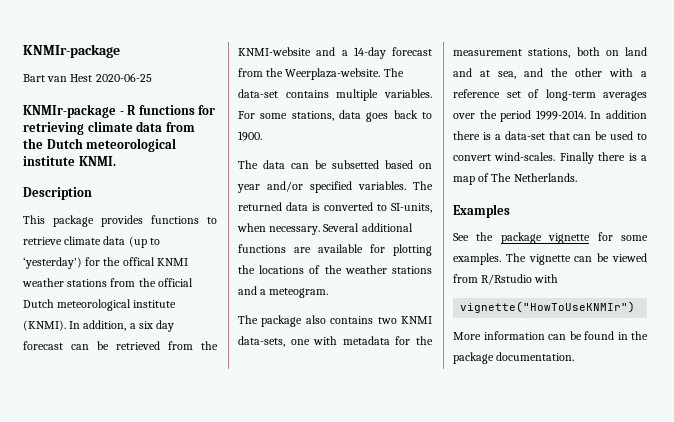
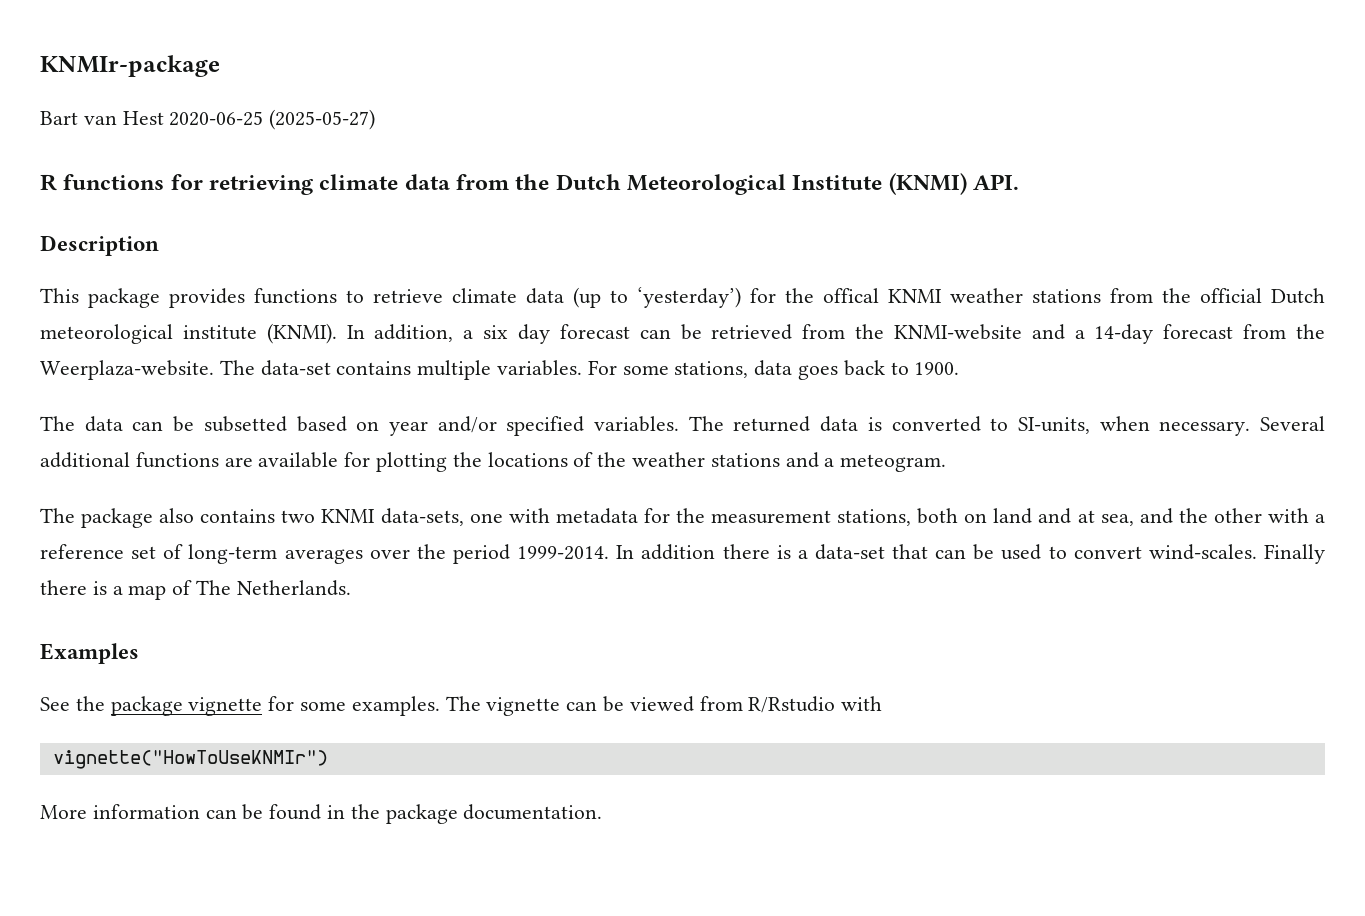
- Bart van Hest 2020-06-25
- KNMIr-package - R functions for retrieving climate data from the Dutch meteorological institute KNMI.
+ Bart van Hest 2020-06-25 (2025-05-27)
+ R functions for retrieving climate data from the Dutch Meteorological Institute (KNMI) API.

